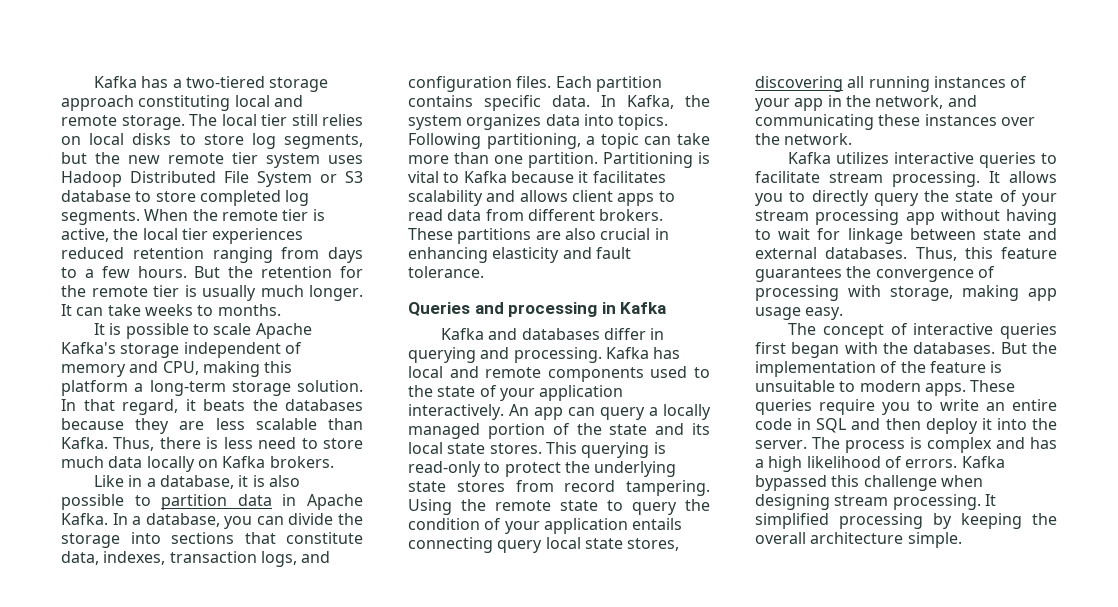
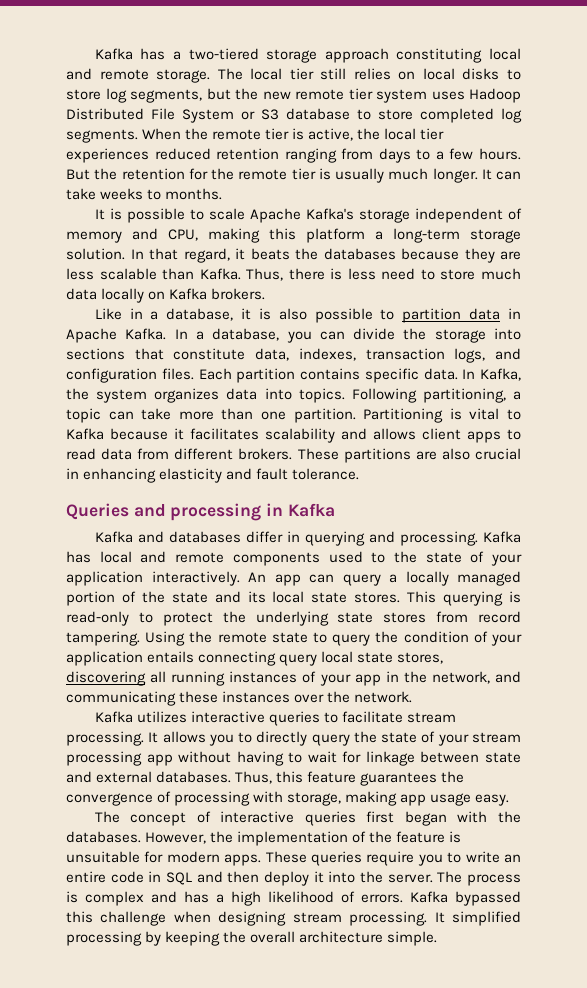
- But the implementation of the feature is unsuitable to modern apps.
+ However, the implementation of the feature is unsuitable for modern apps.

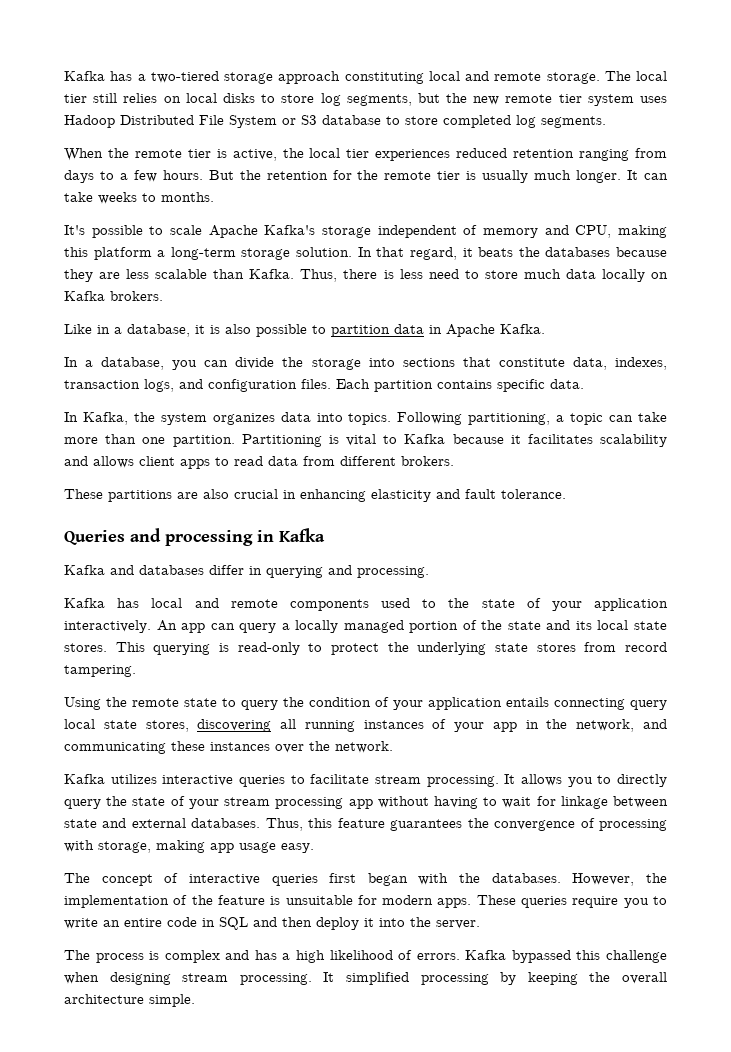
- The local tier still relies on local disks to store log segments, but the new remote tier system uses Hadoop Distributed File System or S3 database to store completed log segments. When the remote tier is active, the local tier experiences reduced retention ranging from days to a few hours.
+ The local tier still relies on local disks to store log segments, but the new remote tier system uses Hadoop Distributed File System or S3 database to store completed log segments.
+ When the remote tier is active, the local tier experiences reduced retention ranging from days to a few hours.
- It is possible to scale Apache Kafka's storage independent of memory and CPU, making this platform a long-term storage solution.
+ It's possible to scale Apache Kafka's storage independent of memory and CPU, making this platform a long-term storage solution.
- Like in a database, it is also possible to partition data in Apache Kafka. In a database, you can divide the storage into sections that constitute data, indexes, transaction logs, and configuration files.
+ Like in a database, it is also possible to partition data in Apache Kafka.
+ In a database, you can divide the storage into sections that constitute data, indexes, transaction logs, and configuration files.
- Each partition contains specific data. In Kafka, the system organizes data into topics.
+ Each partition contains specific data.
+ In Kafka, the system organizes data into topics.
- Partitioning is vital to Kafka because it facilitates scalability and allows client apps to read data from different brokers. These partitions are also crucial in enhancing elasticity and fault tolerance.
+ Partitioning is vital to Kafka because it facilitates scalability and allows client apps to read data from different brokers.
+ These partitions are also crucial in enhancing elasticity and fault tolerance.
- Kafka and databases differ in querying and processing. Kafka has local and remote components used to the state of your application interactively.
+ Kafka and databases differ in querying and processing.
+ Kafka has local and remote components used to the state of your application interactively.
- This querying is read-only to protect the underlying state stores from record tampering. Using the remote state to query the condition of your application entails connecting query local state stores, discovering all running instances of your app in the network, and communicating these instances over the network.
+ This querying is read-only to protect the underlying state stores from record tampering.
+ Using the remote state to query the condition of your application entails connecting query local state stores, discovering all running instances of your app in the network, and communicating these instances over the network.
- These queries require you to write an entire code in SQL and then deploy it into the server. The process is complex and has a high likelihood of errors.
+ These queries require you to write an entire code in SQL and then deploy it into the server.
+ The process is complex and has a high likelihood of errors.

